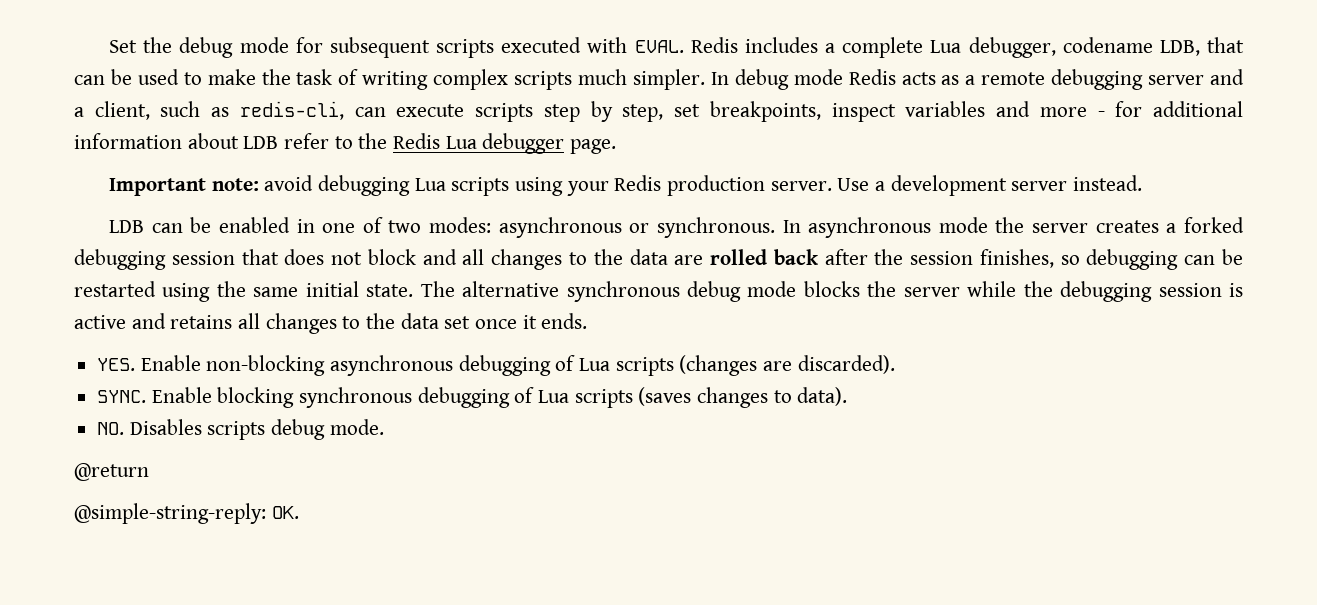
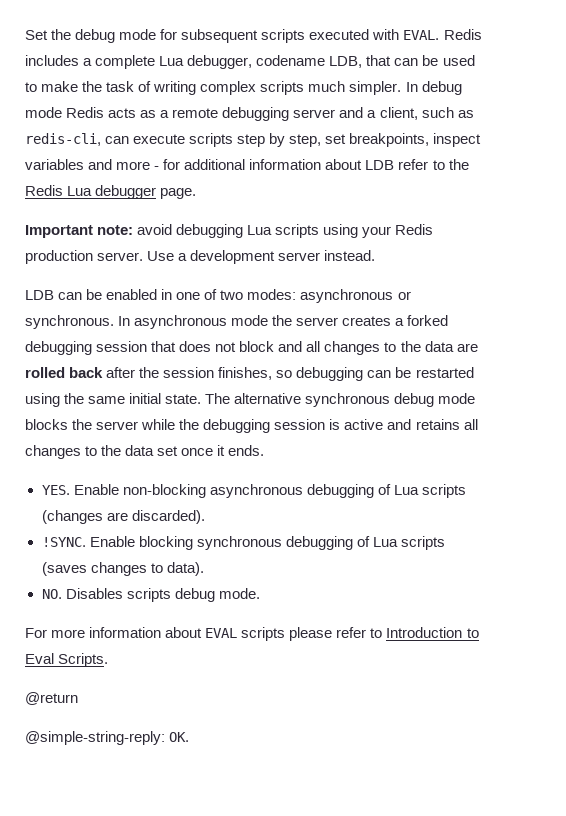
- SYNC.
+ !SYNC.
+ For more information about EVAL scripts please refer to Introduction to Eval Scripts.

